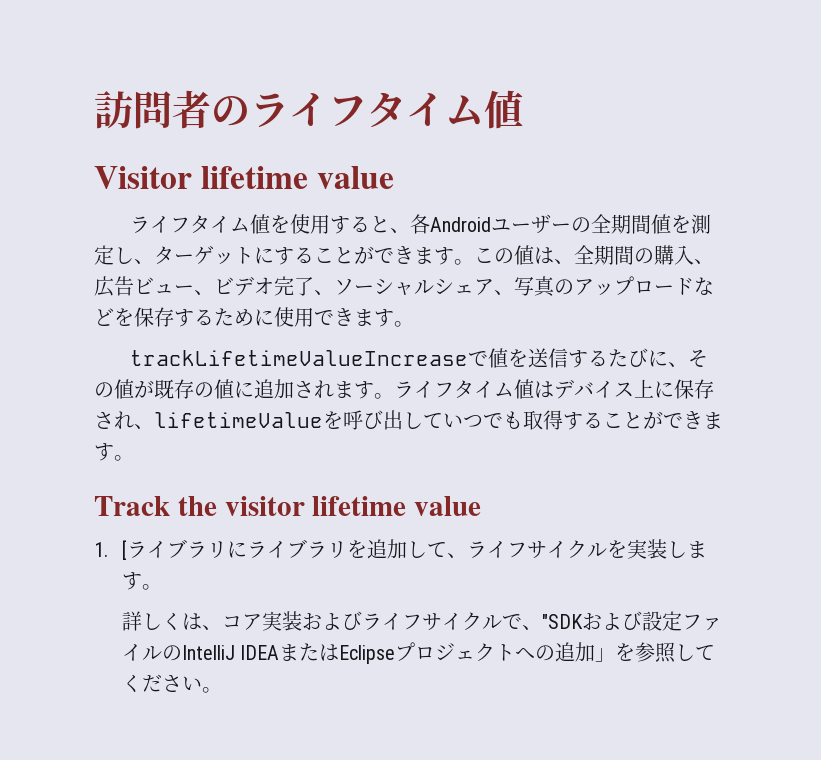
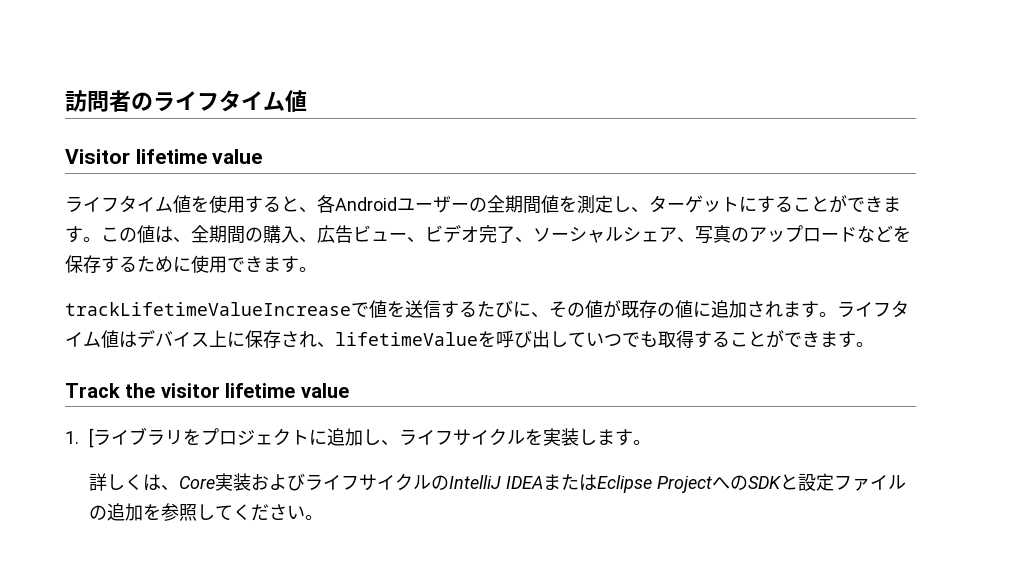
- 1. [ライブラリにライブラリを追加して、ライフサイクルを実装します。
+ 1. [ライブラリをプロジェクトに追加し、ライフサイクルを実装します。
- 詳しくは、コア実装およびライフサイクルで、"SDKおよび設定ファイルのIntelliJ IDEAまたはEclipseプロジェクトへの追加」を参照してください。
+ 詳しくは、Core実装およびライフサイクルのIntelliJ IDEAまたはEclipse ProjectへのSDKと設定ファイルの追加を参照してください。

